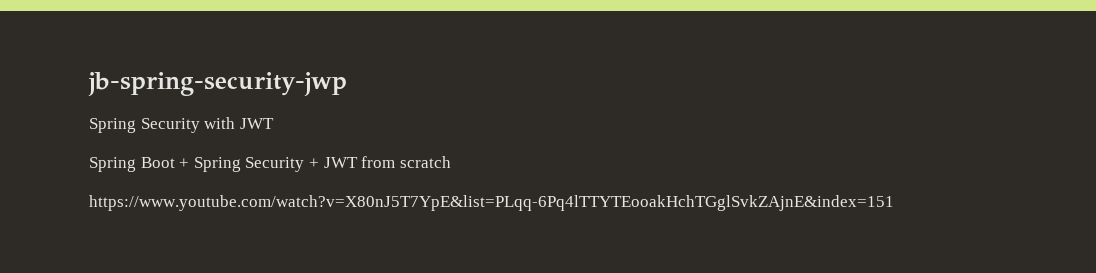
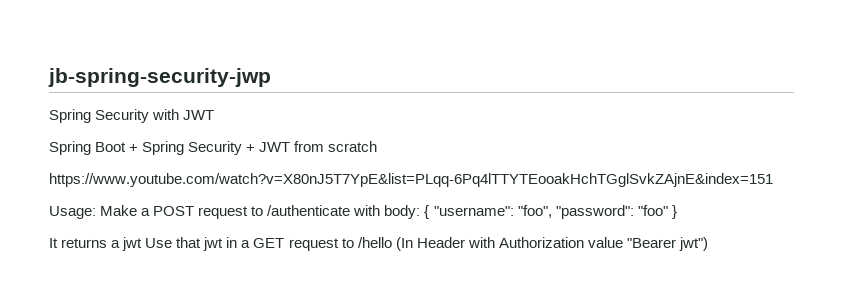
+ Usage: Make a POST request to /authenticate with body: { "username": "foo", "password": "foo" }
+ It returns a jwt Use that jwt in a GET request to /hello (In Header with Authorization value "Bearer jwt")

